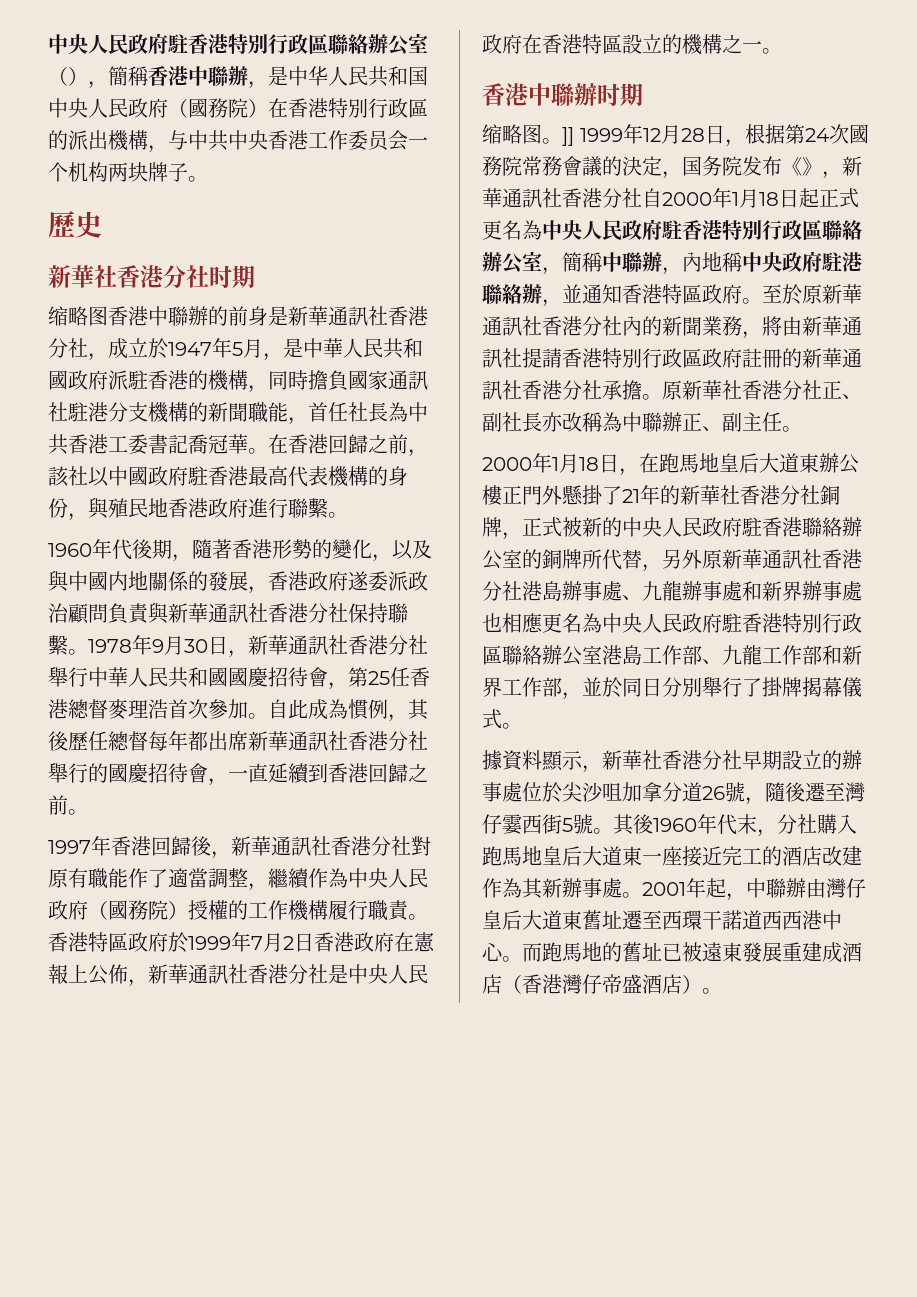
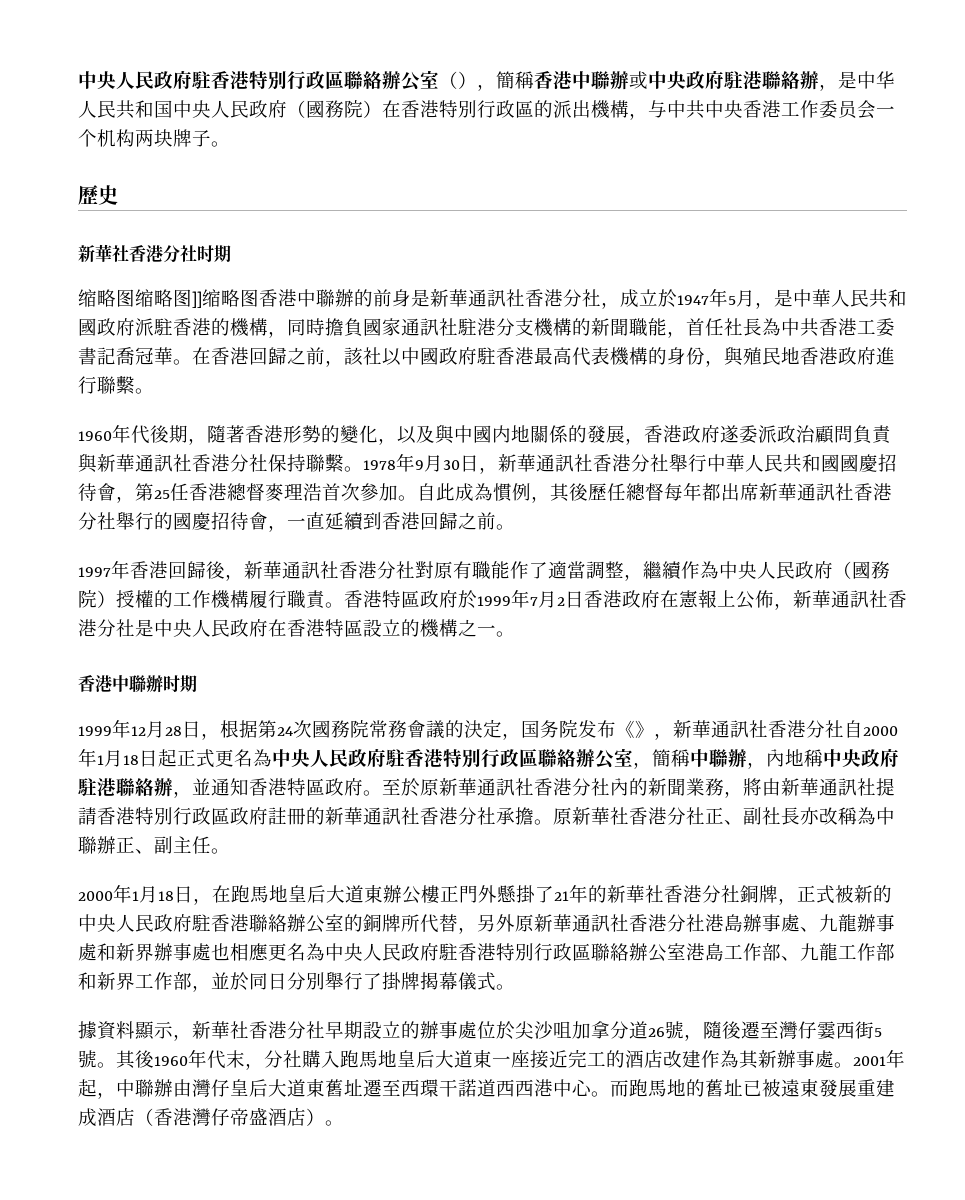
- 中央人民政府駐香港特別行政區聯絡辦公室（），簡稱香港中聯辦，是中华人民共和国中央人民政府（國務院）在香港特別行政區的派出機構，与中共中央香港工作委员会一个机构两块牌子。
+ 中央人民政府駐香港特別行政區聯絡辦公室（），簡稱香港中聯辦或中央政府駐港聯絡辦，是中华人民共和国中央人民政府（國務院）在香港特別行政區的派出機構，与中共中央香港工作委员会一个机构两块牌子。
- 缩略图香港中聯辦的前身是新華通訊社香港分社，成立於1947年5月，是中華人民共和國政府派駐香港的機構，同時擔負國家通訊社駐港分支機構的新聞職能，首任社長為中共香港工委書記喬冠華。
+ 缩略图缩略图]]缩略图香港中聯辦的前身是新華通訊社香港分社，成立於1947年5月，是中華人民共和國政府派駐香港的機構，同時擔負國家通訊社駐港分支機構的新聞職能，首任社長為中共香港工委書記喬冠華。
- 缩略图。]] 1999年12月28日，根据第24次國務院常務會議的決定，国务院发布《》，新華通訊社香港分社自2000年1月18日起正式更名為中央人民政府駐香港特別行政區聯絡辦公室，簡稱中聯辦，內地稱中央政府駐港聯絡辦，並通知香港特區政府。
+ 1999年12月28日，根据第24次國務院常務會議的決定，国务院发布《》，新華通訊社香港分社自2000年1月18日起正式更名為中央人民政府駐香港特別行政區聯絡辦公室，簡稱中聯辦，內地稱中央政府駐港聯絡辦，並通知香港特區政府。

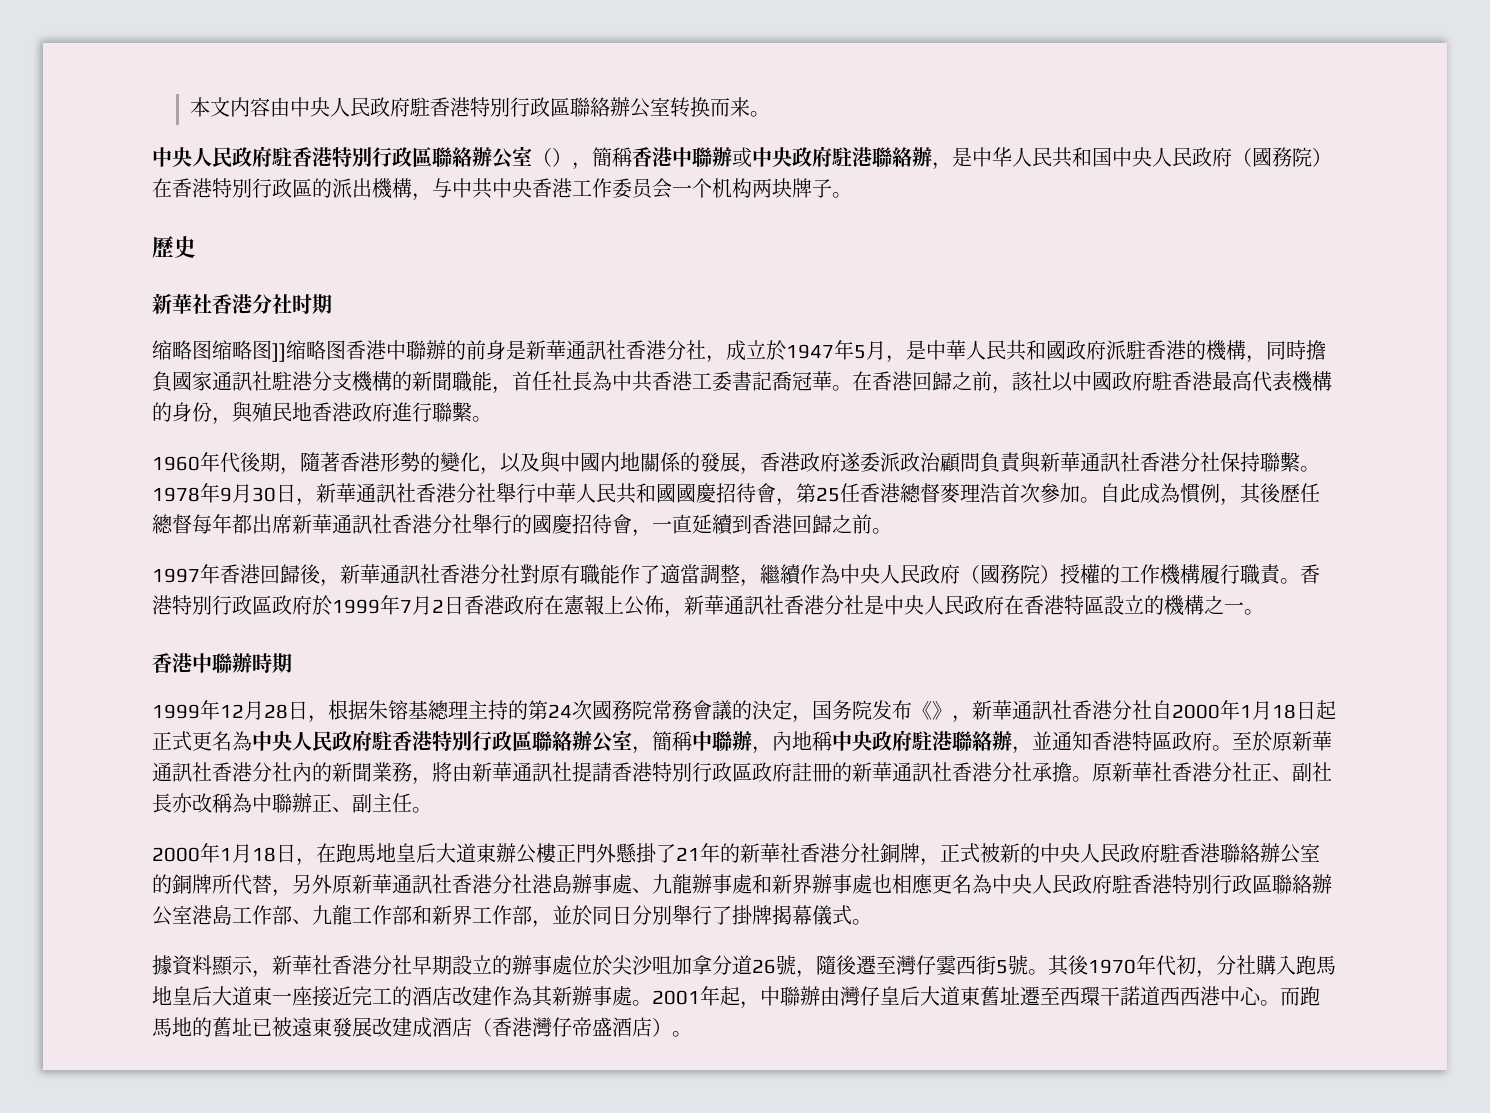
+ 本文内容由中央人民政府駐香港特別行政區聯絡辦公室转换而来。
- 香港特區政府於1999年7月2日香港政府在憲報上公佈，新華通訊社香港分社是中央人民政府在香港特區設立的機構之一。
+ 香港特別行政區政府於1999年7月2日香港政府在憲報上公佈，新華通訊社香港分社是中央人民政府在香港特區設立的機構之一。
- 香港中聯辦时期
+ 香港中聯辦時期
- 1999年12月28日，根据第24次國務院常務會議的決定，国务院发布《》，新華通訊社香港分社自2000年1月18日起正式更名為中央人民政府駐香港特別行政區聯絡辦公室，簡稱中聯辦，內地稱中央政府駐港聯絡辦，並通知香港特區政府。
+ 1999年12月28日，根据朱镕基總理主持的第24次國務院常務會議的決定，国务院发布《》，新華通訊社香港分社自2000年1月18日起正式更名為中央人民政府駐香港特別行政區聯絡辦公室，簡稱中聯辦，內地稱中央政府駐港聯絡辦，並通知香港特區政府。
- 其後1960年代末，分社購入跑馬地皇后大道東一座接近完工的酒店改建作為其新辦事處。
+ 其後1970年代初，分社購入跑馬地皇后大道東一座接近完工的酒店改建作為其新辦事處。
- 而跑馬地的舊址已被遠東發展重建成酒店（香港灣仔帝盛酒店）。
+ 而跑馬地的舊址已被遠東發展改建成酒店（香港灣仔帝盛酒店）。

